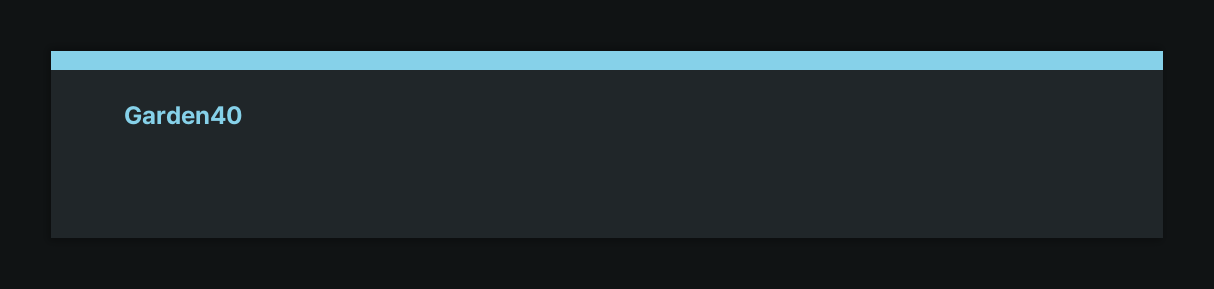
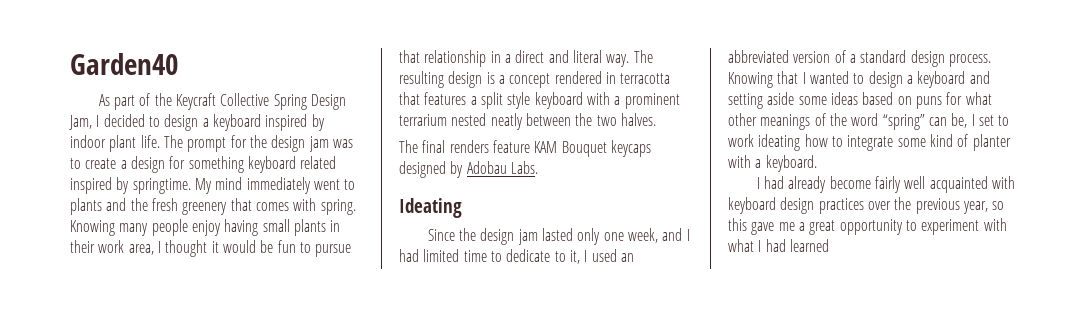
+ As part of the Keycraft Collective Spring Design Jam, I decided to design a keyboard inspired by indoor plant life. The prompt for the design jam was to create a design for something keyboard related inspired by springtime. My mind immediately went to plants and the fresh greenery that comes with spring. Knowing many people enjoy having small plants in their work area, I thought it would be fun to pursue that relationship in a direct and literal way. The resulting design is a concept rendered in terracotta that features a split style keyboard with a prominent terrarium nested neatly between the two halves.
+ The final renders feature KAM Bouquet keycaps designed by Adobau Labs.
+ Ideating
+ Since the design jam lasted only one week, and I had limited time to dedicate to it, I used an abbreviated version of a standard design process. Knowing that I wanted to design a keyboard and setting aside some ideas based on puns for what other meanings of the word “spring” can be, I set to work ideating how to integrate some kind of planter with a keyboard.
+ I had already become fairly well acquainted with keyboard design practices over the previous year, so this gave me a great opportunity to experiment with what I had learned

